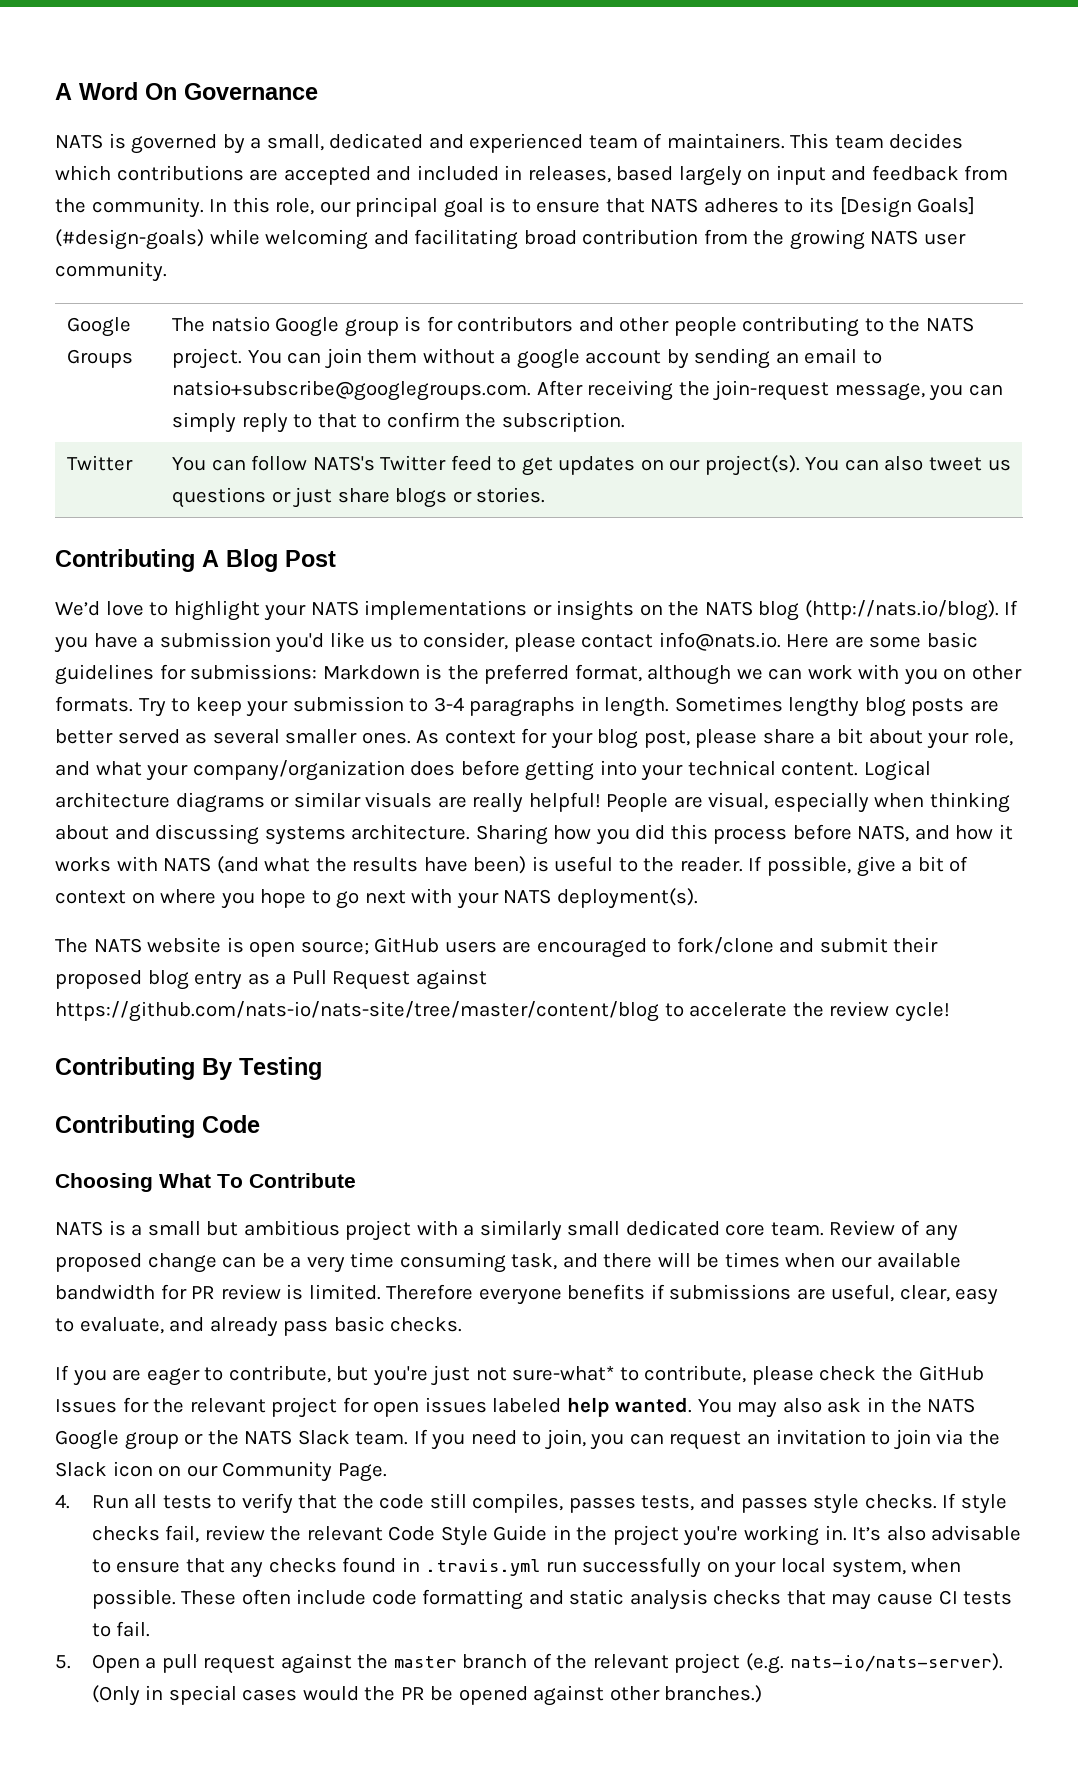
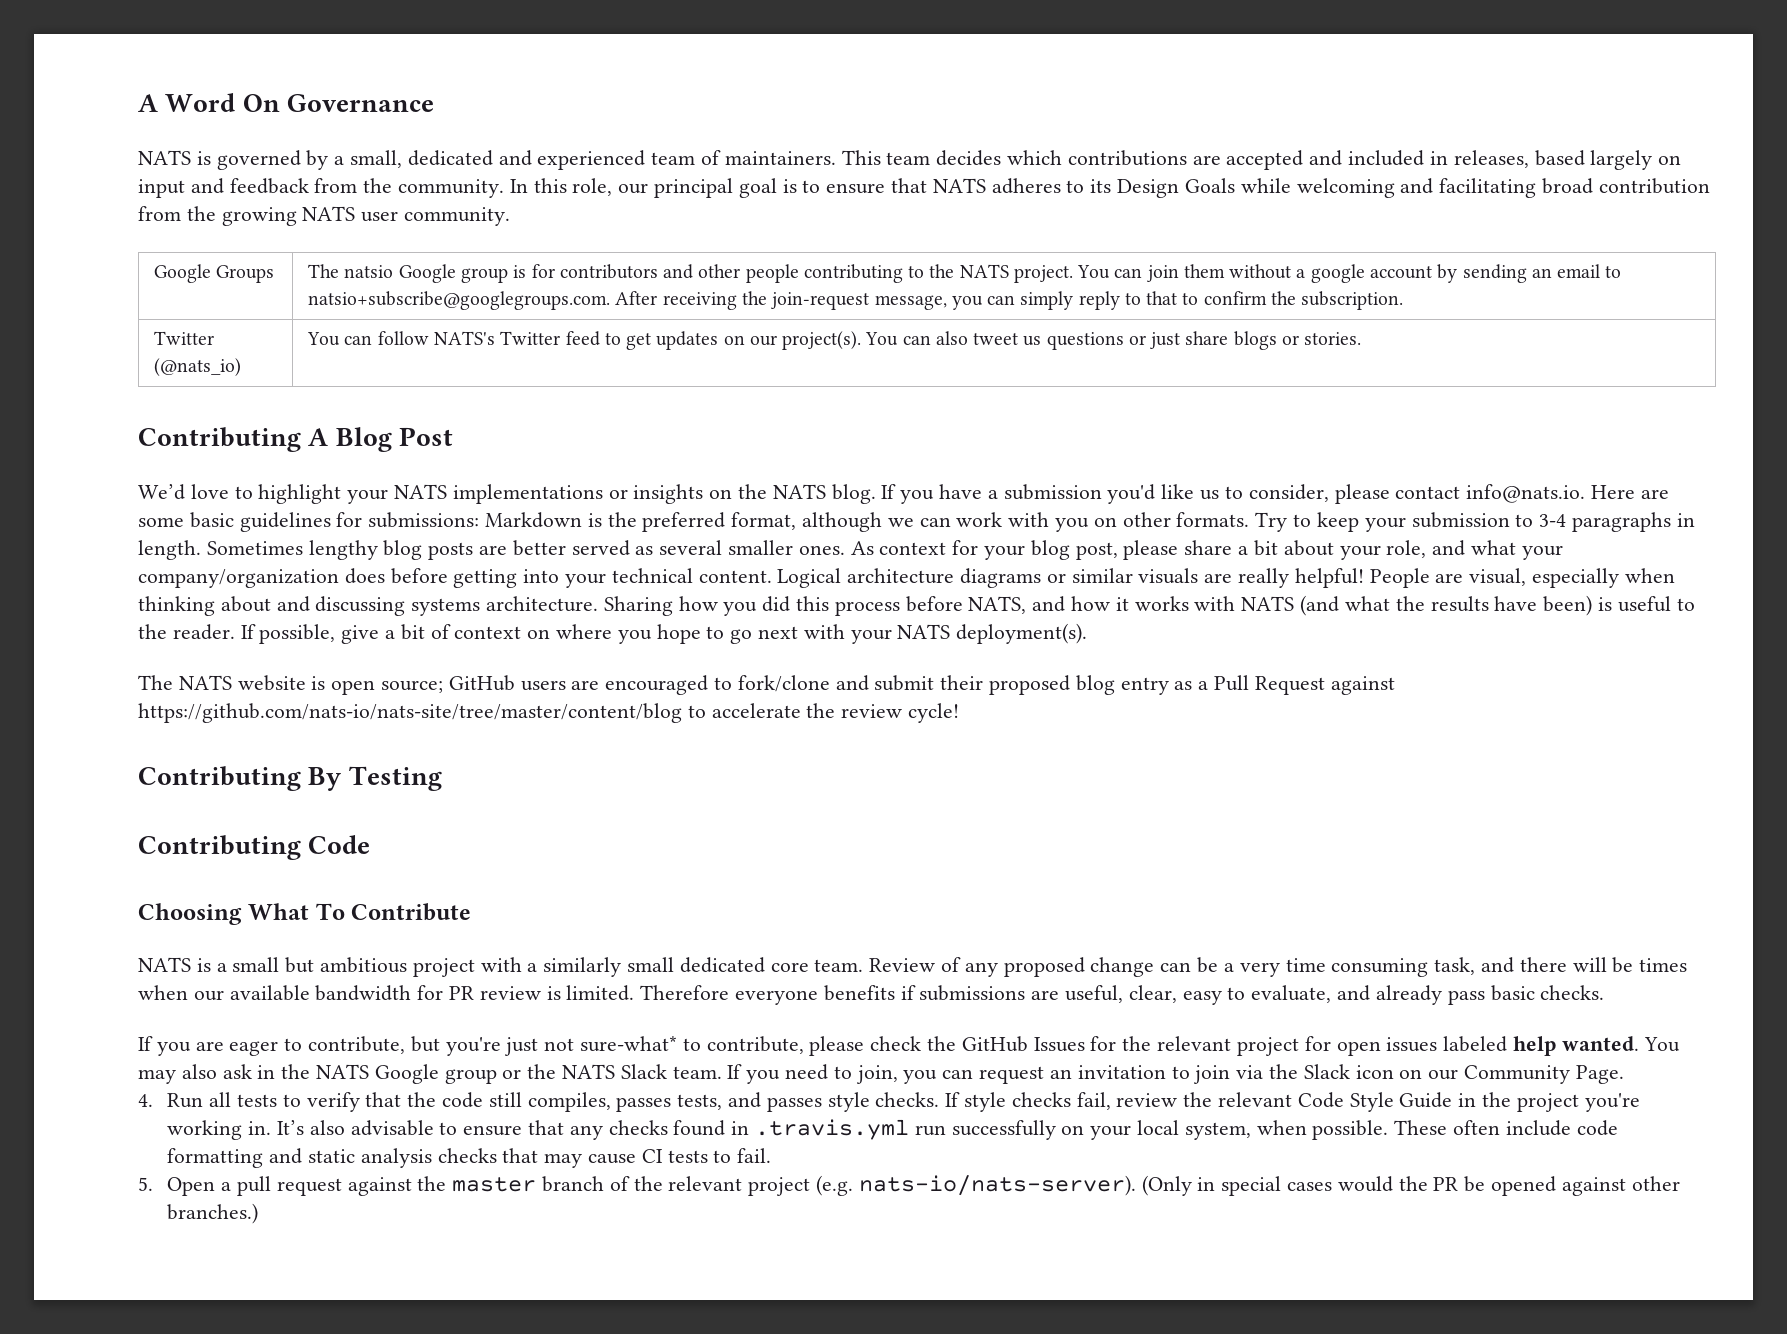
- In this role, our principal goal is to ensure that NATS adheres to its [Design Goals] (#design-goals) while welcoming and facilitating broad contribution from the growing NATS user community.
+ In this role, our principal goal is to ensure that NATS adheres to its Design Goals while welcoming and facilitating broad contribution from the growing NATS user community.
- Twitter | You can follow NATS's Twitter feed to get updates on our project(s). You can also tweet us questions or just share blogs or stories.
+ Twitter (@nats_io) | You can follow NATS's Twitter feed to get updates on our project(s). You can also tweet us questions or just share blogs or stories.
- We’d love to highlight your NATS implementations or insights on the NATS blog (http://nats.io/blog). If you have a submission you'd like us to consider, please contact info@nats.io. Here are some basic guidelines for submissions: Markdown is the preferred format, although we can work with you on other formats.
+ We’d love to highlight your NATS implementations or insights on the NATS blog. If you have a submission you'd like us to consider, please contact info@nats.io. Here are some basic guidelines for submissions: Markdown is the preferred format, although we can work with you on other formats.

